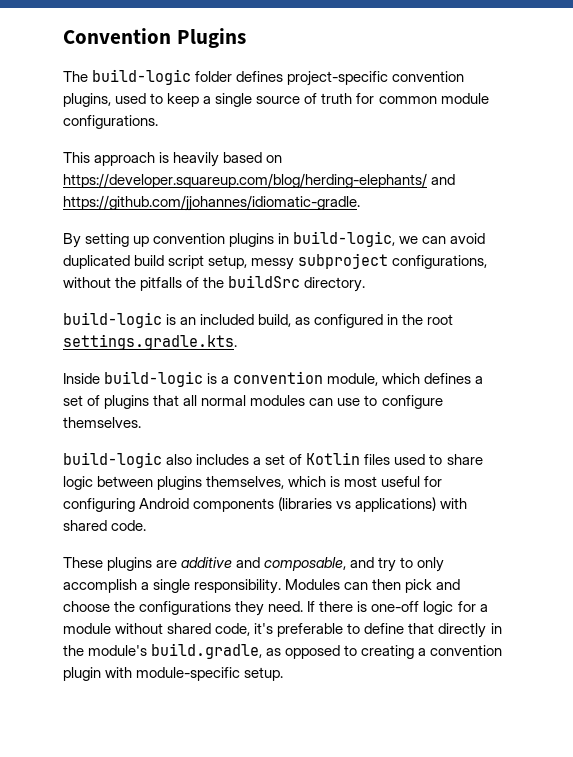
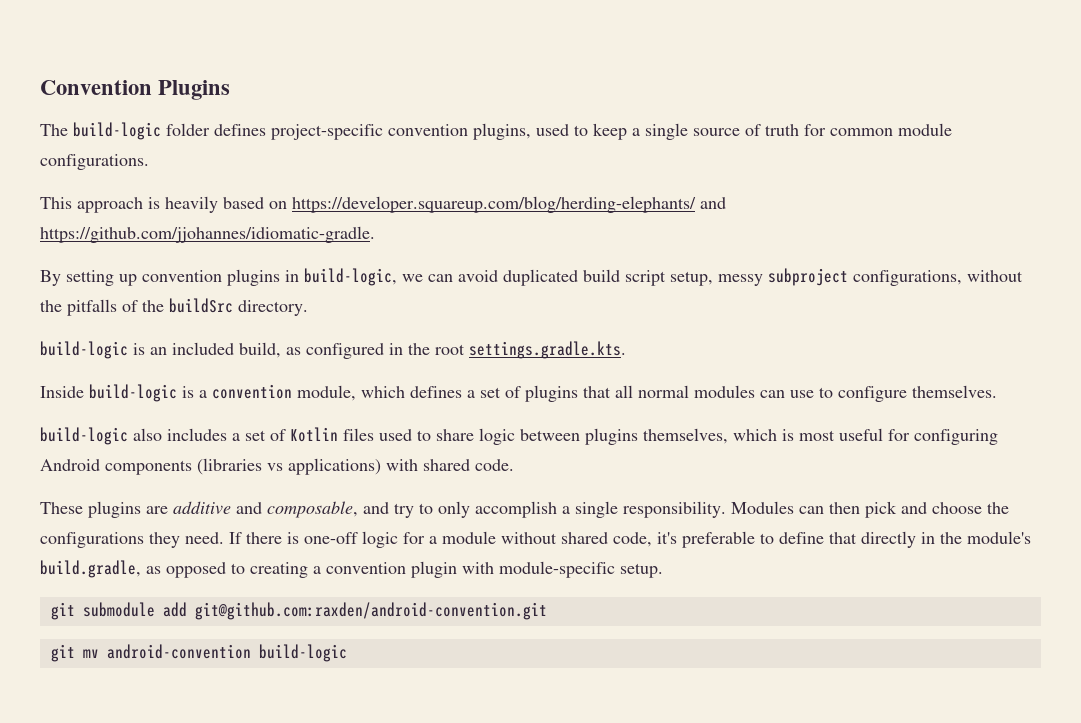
+ git submodule add git@github.com:raxden/android-convention.git
+ git mv android-convention build-logic

